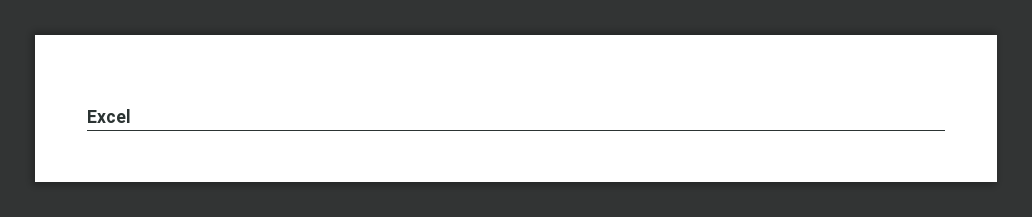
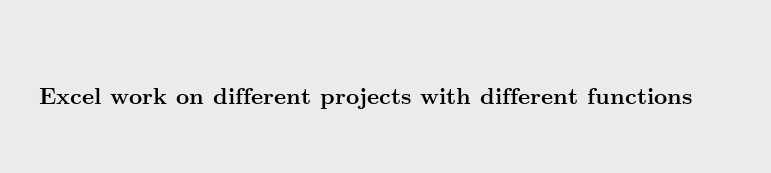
- Excel
+ Excel work on different projects with different functions

